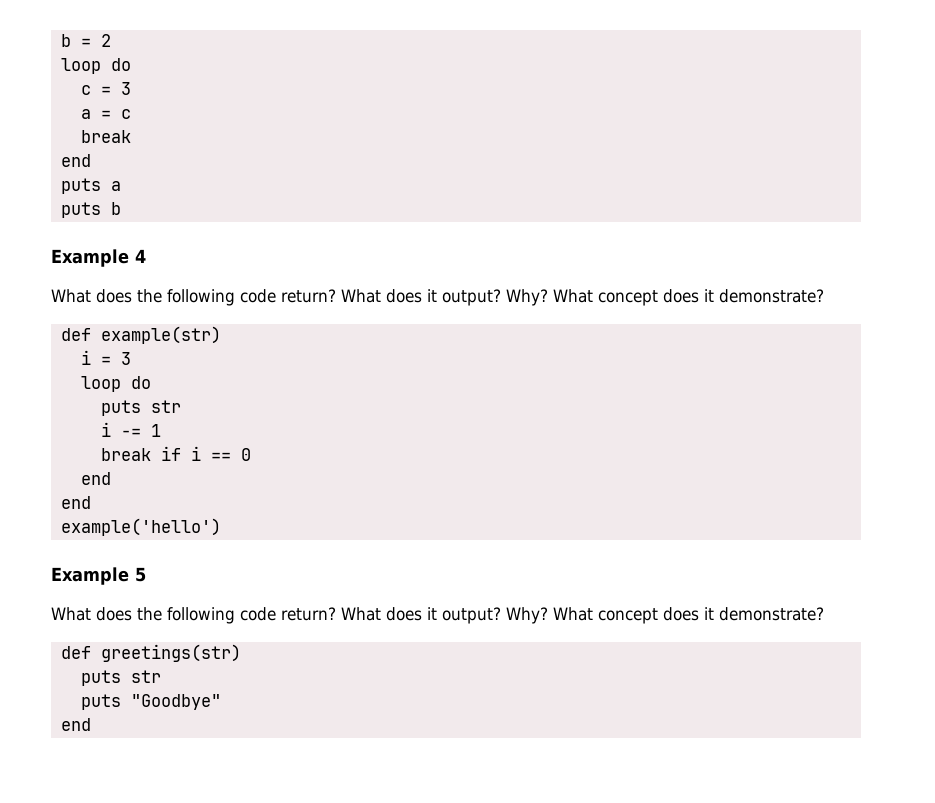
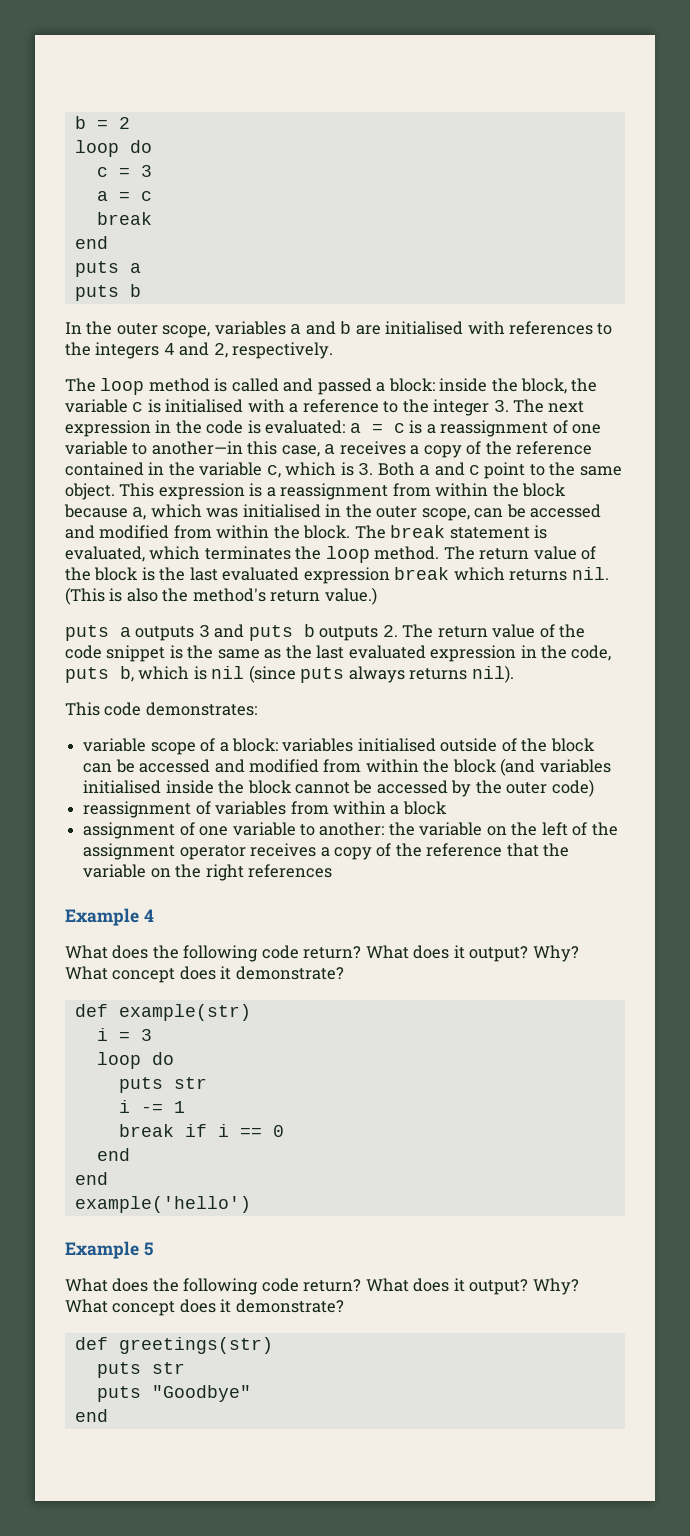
+ In the outer scope, variables a and b are initialised with references to the integers 4 and 2, respectively.
+ The loop method is called and passed a block: inside the block, the variable c is initialised with a reference to the integer 3. The next expression in the code is evaluated: a = c is a reassignment of one variable to another—in this case, a receives a copy of the reference contained in the variable c, which is 3. Both a and c point to the same object. This expression is a reassignment from within the block because a, which was initialised in the outer scope, can be accessed and modified from within the block. The break statement is evaluated, which terminates the loop method. The return value of the block is the last evaluated expression break which returns nil. (This is also the method's return value.)
+ puts a outputs 3 and puts b outputs 2. The return value of the code snippet is the same as the last evaluated expression in the code, puts b, which is nil (since puts always returns nil).
+ This code demonstrates:
+ variable scope of a block: variables initialised outside of the block can be accessed and modified from within the block (and variables initialised inside the block cannot be accessed by the outer code)
+ reassignment of variables from within a block
+ assignment of one variable to another: the variable on the left of the assignment operator receives a copy of the reference that the variable on the right references

